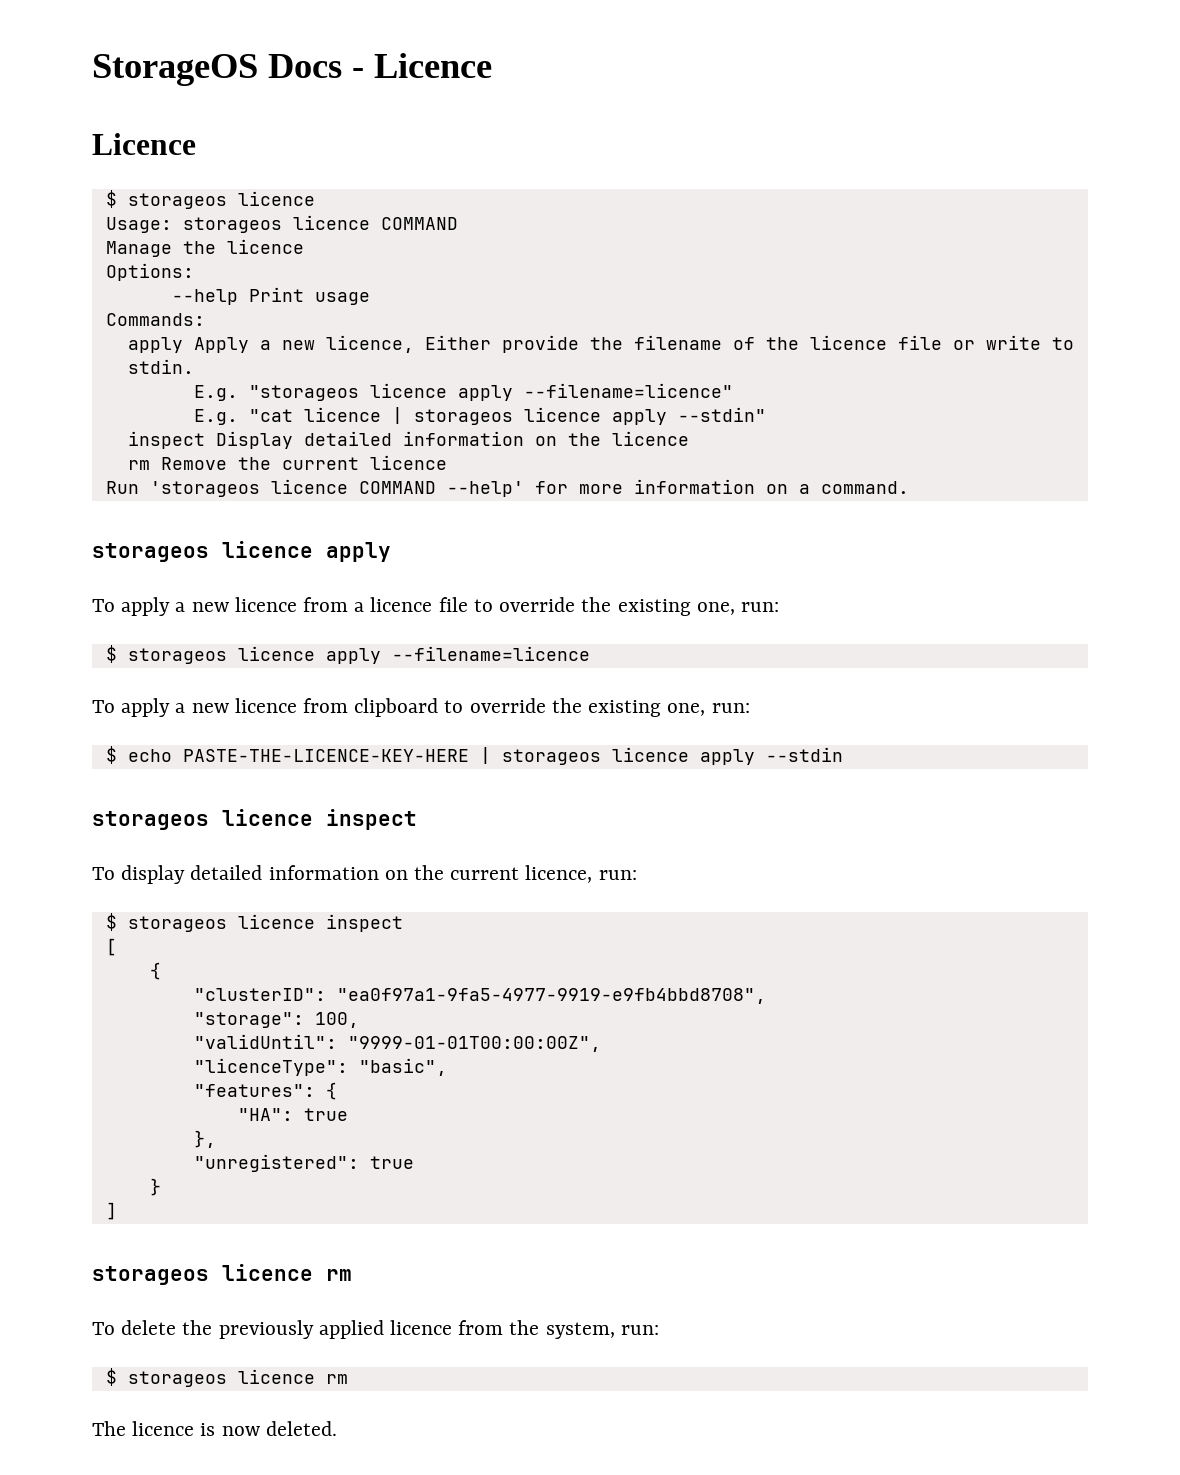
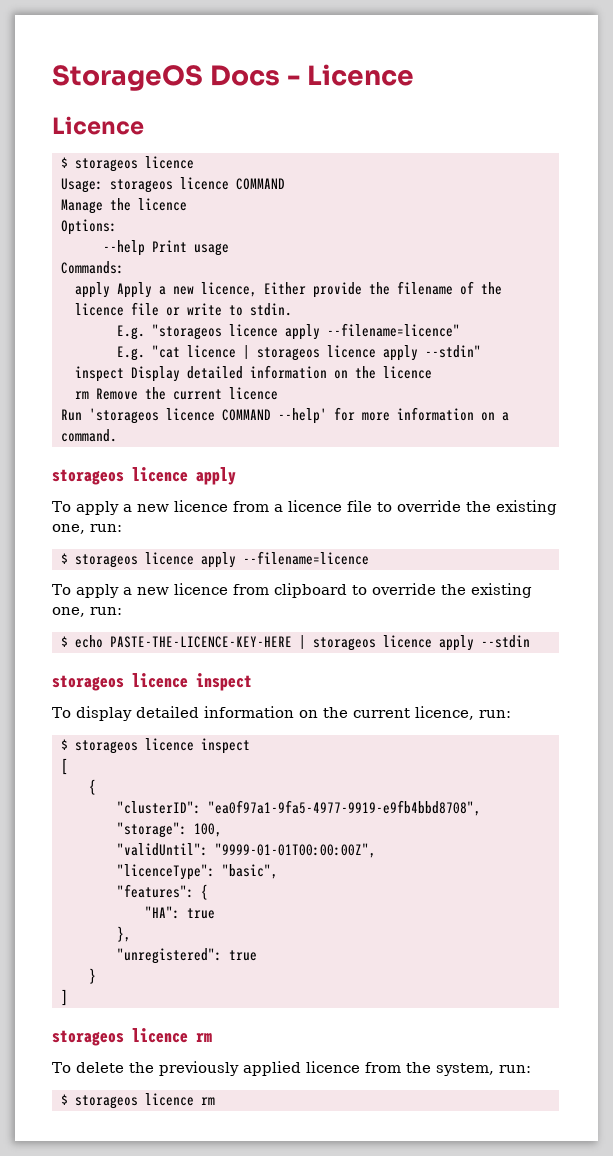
- The licence is now deleted.

